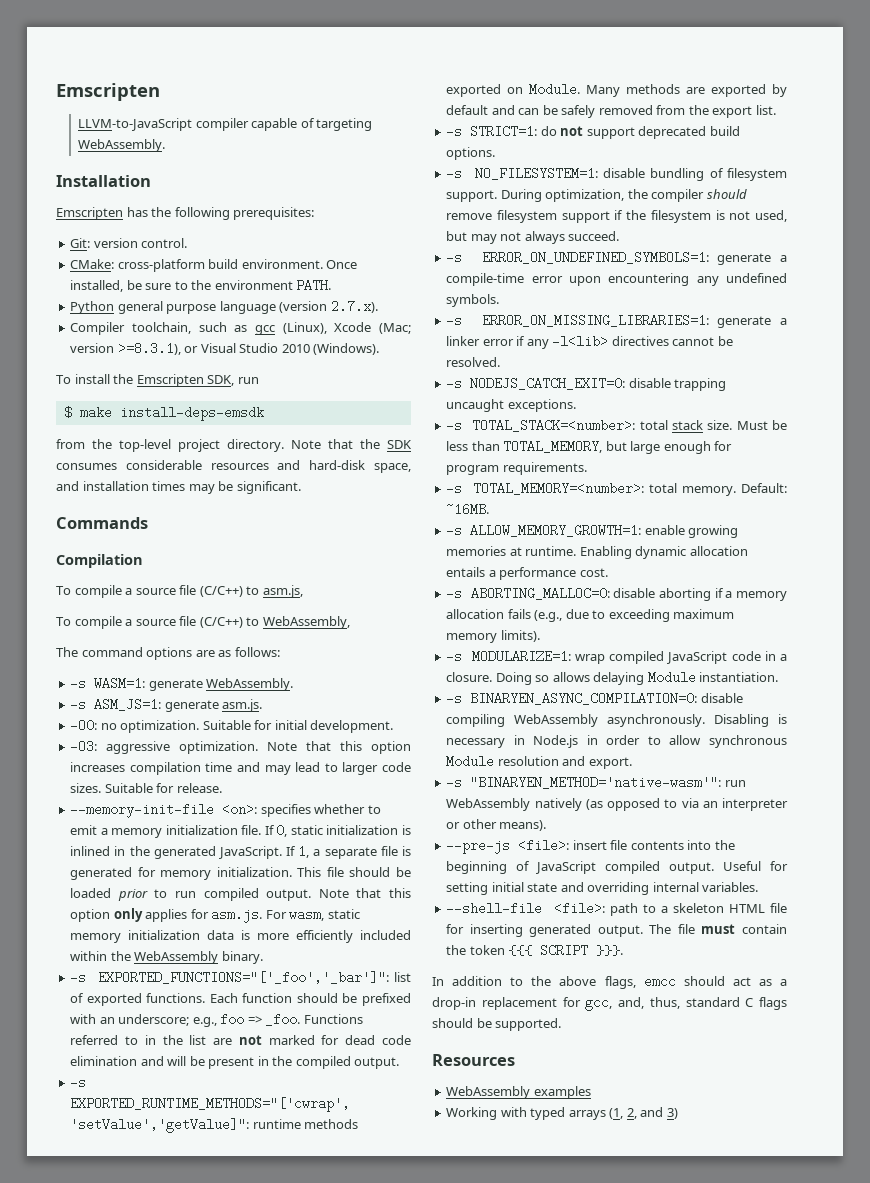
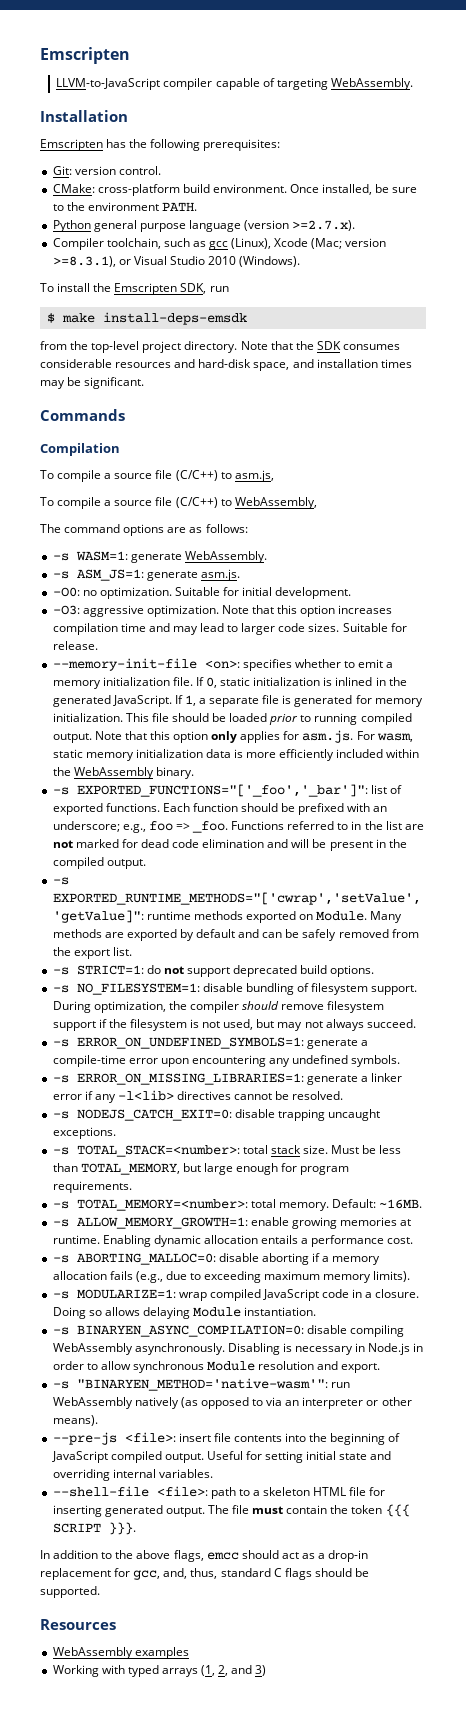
- Python general purpose language (version 2.7.x).
+ Python general purpose language (version >=2.7.x).
- This file should be loaded prior to run compiled output.
+ This file should be loaded prior to running compiled output.

